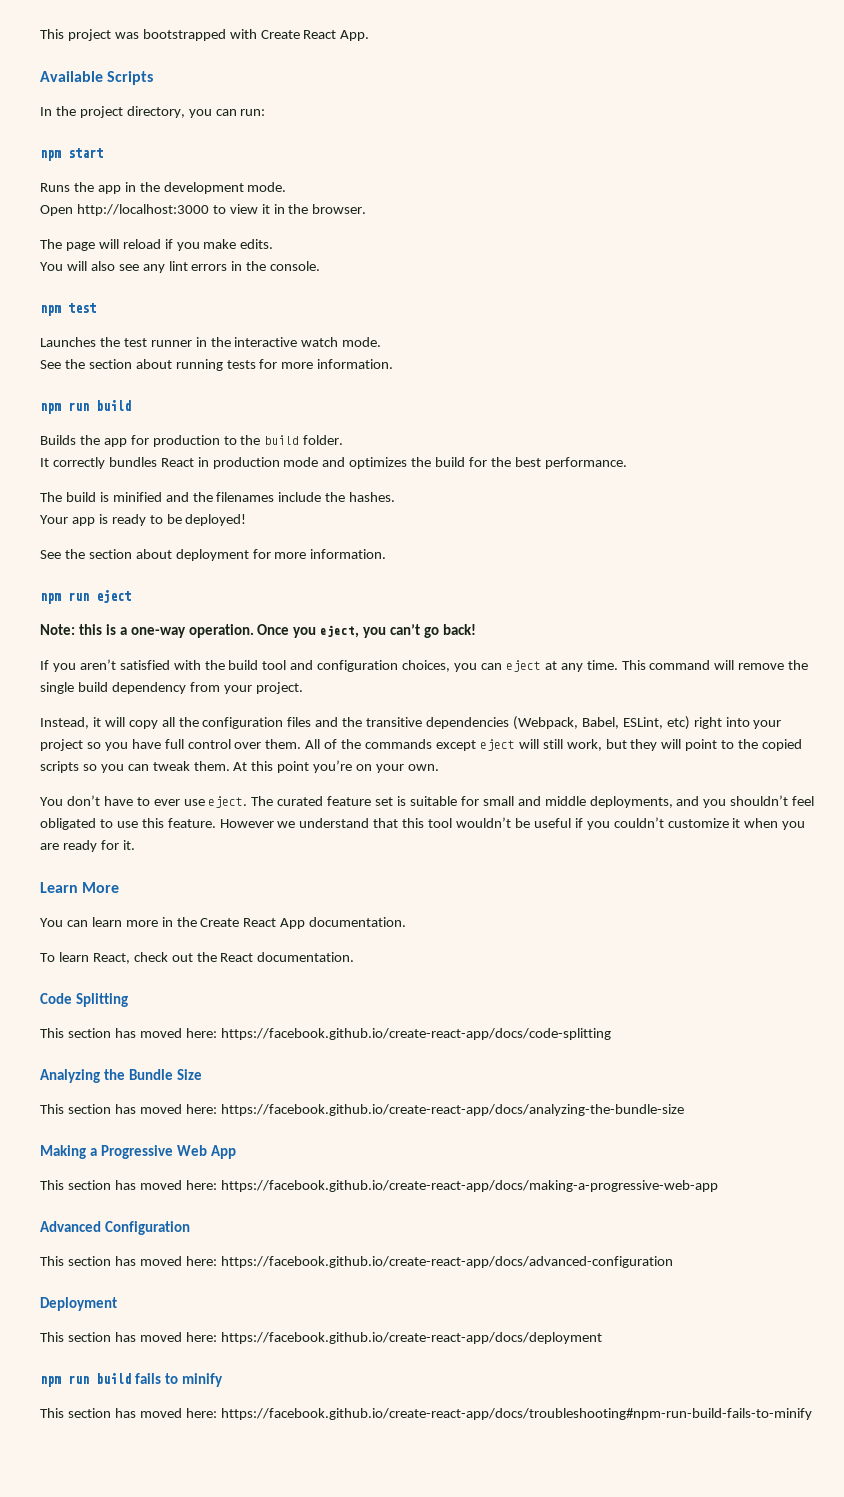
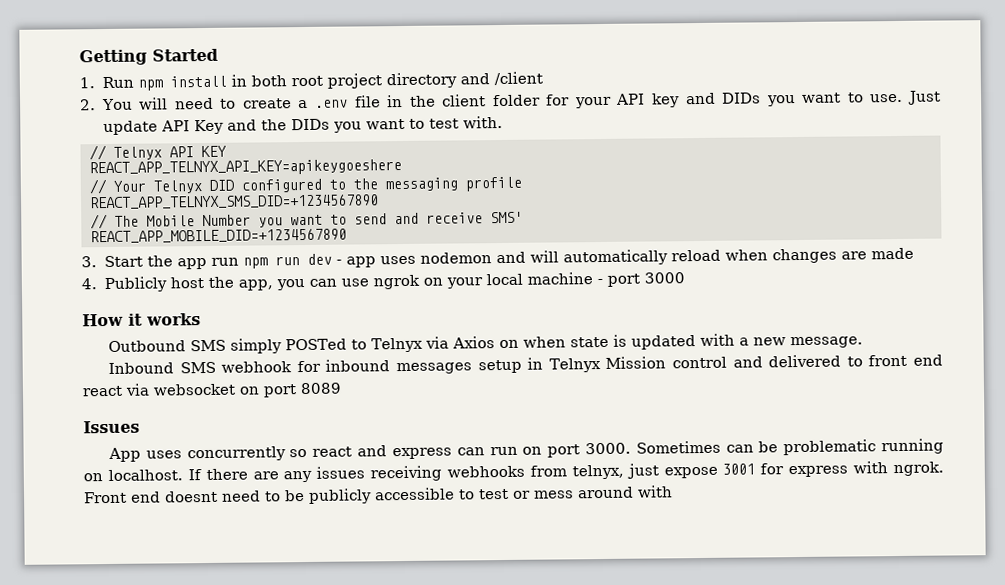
- This project was bootstrapped with Create React App.
- Available Scripts
- In the project directory, you can run:
- npm start
- Runs the app in the development mode.
- Open http://localhost:3000 to view it in the browser.
- The page will reload if you make edits.
- You will also see any lint errors in the console.
- npm test
- Launches the test runner in the interactive watch mode.
- See the section about running tests for more information.
- npm run build
- Builds the app for production to the build folder.
- It correctly bundles React in production mode and optimizes the build for the best performance.
- The build is minified and the filenames include the hashes.
- Your app is ready to be deployed!
- See the section about deployment for more information.
- npm run eject
- Note: this is a one-way operation. Once you eject, you can’t go back!
- If you aren’t satisfied with the build tool and configuration choices, you can eject at any time. This command will remove the single build dependency from your project.
- Instead, it will copy all the configuration files and the transitive dependencies (Webpack, Babel, ESLint, etc) right into your project so you have full control over them. All of the commands except eject will still work, but they will point to the copied scripts so you can tweak them. At this point you’re on your own.
- You don’t have to ever use eject. The curated feature set is suitable for small and middle deployments, and you shouldn’t feel obligated to use this feature. However we understand that this tool wouldn’t be useful if you couldn’t customize it when you are ready for it.
- Learn More
- You can learn more in the Create React App documentation.
- To learn React, check out the React documentation.
- Code Splitting
- This section has moved here: https://facebook.github.io/create-react-app/docs/code-splitting
- Analyzing the Bundle Size
- This section has moved here: https://facebook.github.io/create-react-app/docs/analyzing-the-bundle-size
- Making a Progressive Web App
- This section has moved here: https://facebook.github.io/create-react-app/docs/making-a-progressive-web-app
- Advanced Configuration
- This section has moved here: https://facebook.github.io/create-react-app/docs/advanced-configuration
- Deployment
- This section has moved here: https://facebook.github.io/create-react-app/docs/deployment
- npm run build fails to minify
- This section has moved here: https://facebook.github.io/create-react-app/docs/troubleshooting#npm-run-build-fails-to-minify
+ Getting Started
+ 1. Run npm install in both root project directory and /client
+ 2. You will need to create a .env file in the client folder for your API key and DIDs you want to use. Just update API Key and the DIDs you want to test with.
+ // Telnyx API KEY
+ REACT_APP_TELNYX_API_KEY=apikeygoeshere
+ // Your Telnyx DID configured to the messaging profile
+ REACT_APP_TELNYX_SMS_DID=+1234567890
+ // The Mobile Number you want to send and receive SMS'
+ REACT_APP_MOBILE_DID=+1234567890
+ 3. Start the app run npm run dev - app uses nodemon and will automatically reload when changes are made
+ 4. Publicly host the app, you can use ngrok on your local machine - port 3000
+ How it works
+ Outbound SMS simply POSTed to Telnyx via Axios on when state is updated with a new message.
+ Inbound SMS webhook for inbound messages setup in Telnyx Mission control and delivered to front end react via websocket on port 8089
+ Issues
+ App uses concurrently so react and express can run on port 3000. Sometimes can be problematic running on localhost. If there are any issues receiving webhooks from telnyx, just expose 3001 for express with ngrok. Front end doesnt need to be publicly accessible to test or mess around with

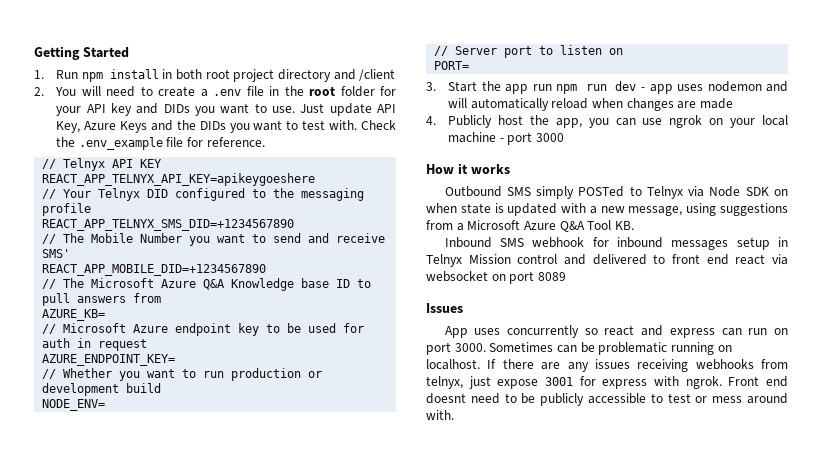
- 2. You will need to create a .env file in the client folder for your API key and DIDs you want to use.
+ 2. You will need to create a .env file in the root folder for your API key and DIDs you want to use.
- Just update API Key and the DIDs you want to test with.
+ Just update API Key, Azure Keys and the DIDs you want to test with. Check the .env_example file for reference.
+ // The Microsoft Azure Q&A Knowledge base ID to pull answers from
+ AZURE_KB=
+ // Microsoft Azure endpoint key to be used for auth in request
+ AZURE_ENDPOINT_KEY=
+ // Whether you want to run production or development build
+ NODE_ENV=
+ // Server port to listen on
+ PORT=
- Outbound SMS simply POSTed to Telnyx via Axios on when state is updated with a new message.
+ Outbound SMS simply POSTed to Telnyx via Node SDK on when state is updated with a new message, using suggestions from a Microsoft Azure Q&A Tool KB.
- Front end doesnt need to be publicly accessible to test or mess around with
+ Front end doesnt need to be publicly accessible to test or mess around with.

